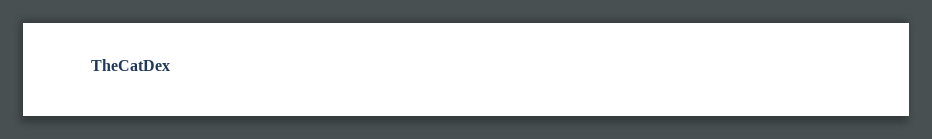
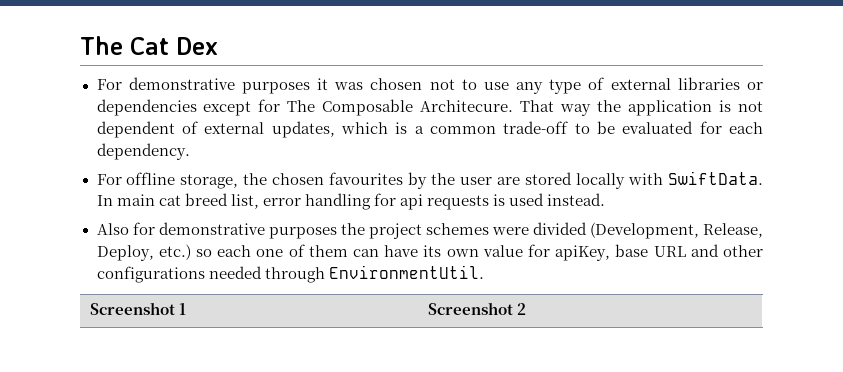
- TheCatDex
+ The Cat Dex
+ For demonstrative purposes it was chosen not to use any type of external libraries or dependencies except for The Composable Architecure. That way the application is not dependent of external updates, which is a common trade-off to be evaluated for each dependency.
+ For offline storage, the chosen favourites by the user are stored locally with SwiftData. In main cat breed list, error handling for api requests is used instead.
+ Also for demonstrative purposes the project schemes were divided (Development, Release, Deploy, etc.) so each one of them can have its own value for apiKey, base URL and other configurations needed through EnvironmentUtil.
+ Screenshot 1 | Screenshot 2

